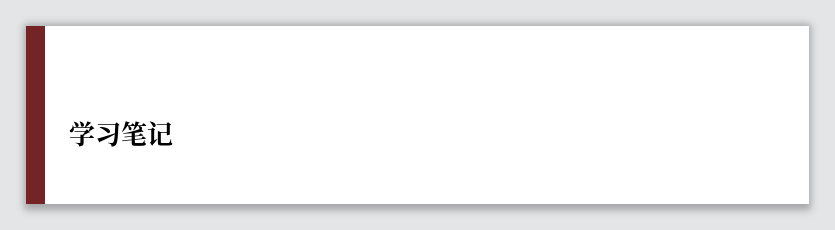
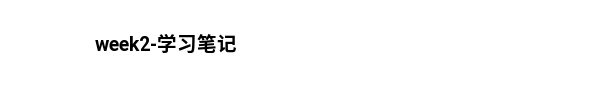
- 学习笔记
+ week2-学习笔记

